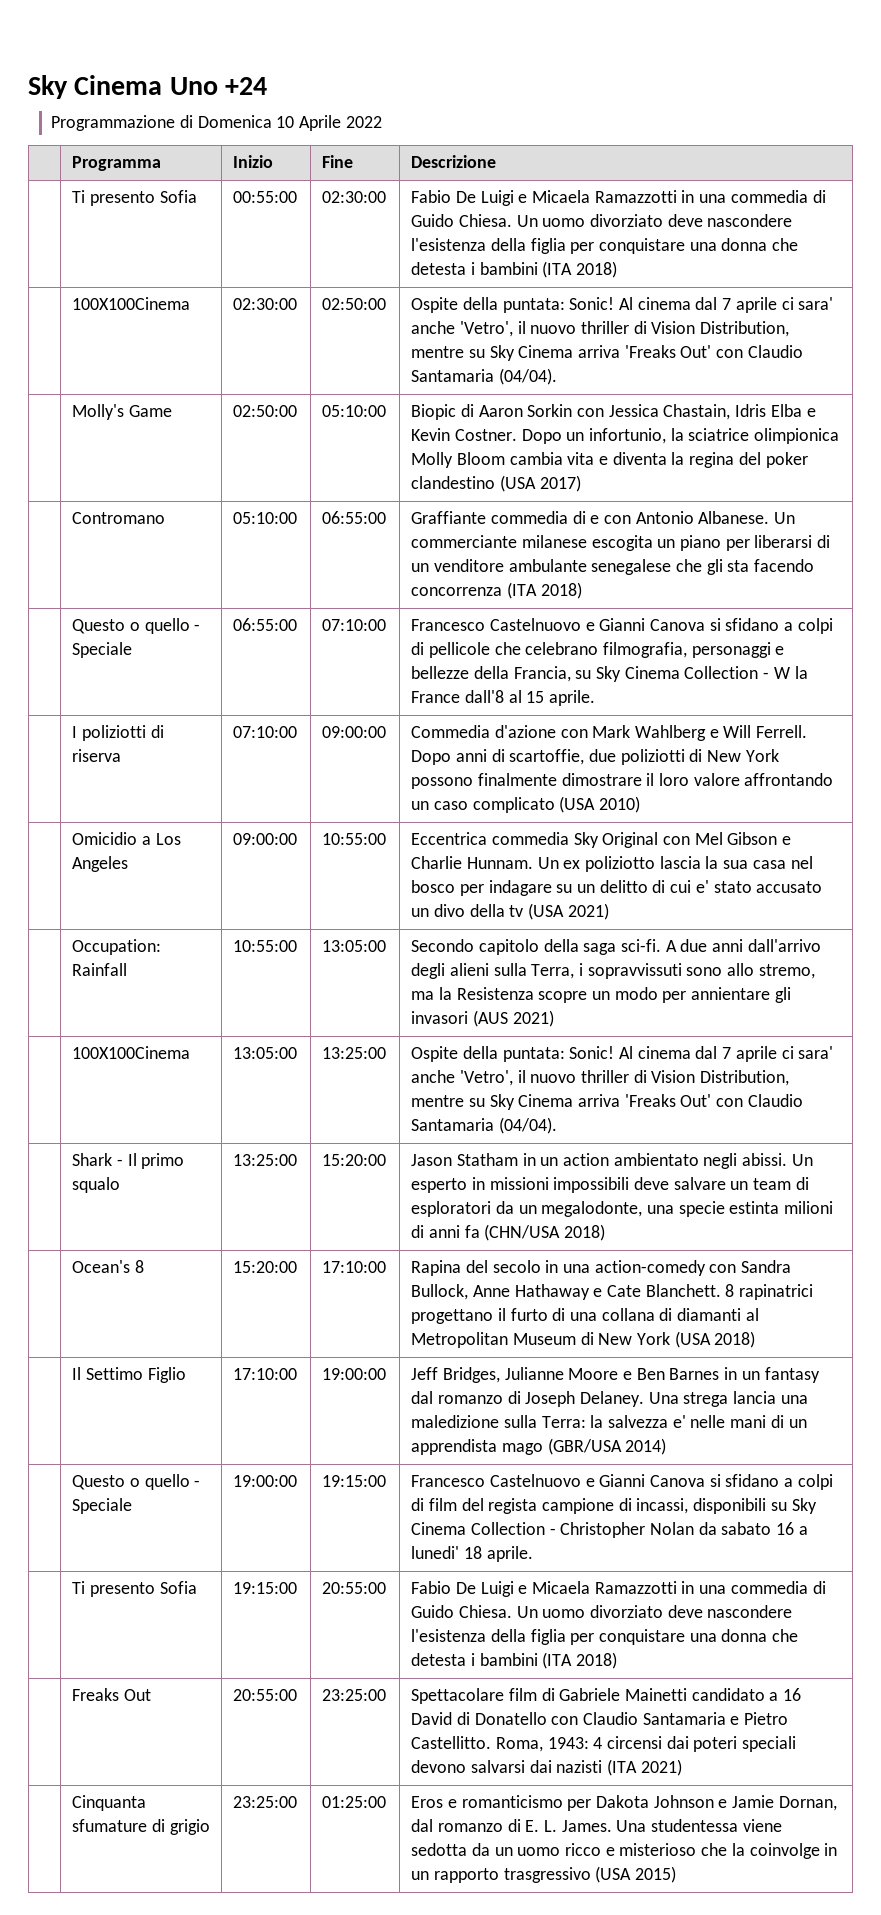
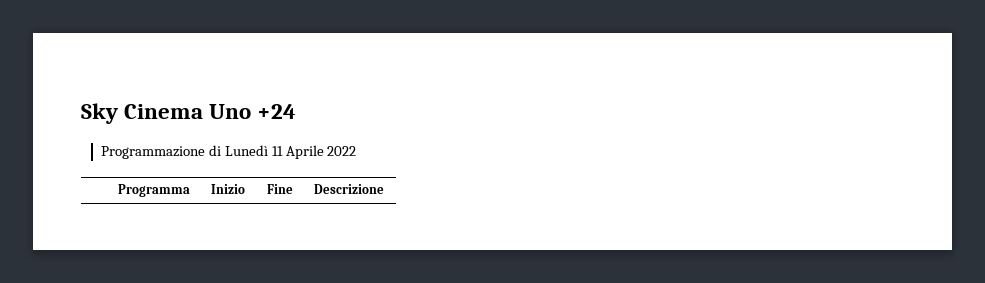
- Programmazione di Domenica 10 Aprile 2022
+ Programmazione di Lunedì 11 Aprile 2022
- | Ti presento Sofia | 00:55:00 | 02:30:00 | Fabio De Luigi e Micaela Ramazzotti in una commedia di Guido Chiesa. Un uomo divorziato deve nascondere l'esistenza della figlia per conquistare una donna che detesta i bambini (ITA 2018)
- | 100X100Cinema | 02:30:00 | 02:50:00 | Ospite della puntata: Sonic! Al cinema dal 7 aprile ci sara' anche 'Vetro', il nuovo thriller di Vision Distribution, mentre su Sky Cinema arriva 'Freaks Out' con Claudio Santamaria (04/04).
- | Molly's Game | 02:50:00 | 05:10:00 | Biopic di Aaron Sorkin con Jessica Chastain, Idris Elba e Kevin Costner. Dopo un infortunio, la sciatrice olimpionica Molly Bloom cambia vita e diventa la regina del poker clandestino (USA 2017)
- | Contromano | 05:10:00 | 06:55:00 | Graffiante commedia di e con Antonio Albanese. Un commerciante milanese escogita un piano per liberarsi di un venditore ambulante senegalese che gli sta facendo concorrenza (ITA 2018)
- | Questo o quello - Speciale | 06:55:00 | 07:10:00 | Francesco Castelnuovo e Gianni Canova si sfidano a colpi di pellicole che celebrano filmografia, personaggi e bellezze della Francia, su Sky Cinema Collection - W la France dall'8 al 15 aprile.
- | I poliziotti di riserva | 07:10:00 | 09:00:00 | Commedia d'azione con Mark Wahlberg e Will Ferrell. Dopo anni di scartoffie, due poliziotti di New York possono finalmente dimostrare il loro valore affrontando un caso complicato (USA 2010)
- | Omicidio a Los Angeles | 09:00:00 | 10:55:00 | Eccentrica commedia Sky Original con Mel Gibson e Charlie Hunnam. Un ex poliziotto lascia la sua casa nel bosco per indagare su un delitto di cui e' stato accusato un divo della tv (USA 2021)
- | Occupation: Rainfall | 10:55:00 | 13:05:00 | Secondo capitolo della saga sci-fi. A due anni dall'arrivo degli alieni sulla Terra, i sopravvissuti sono allo stremo, ma la Resistenza scopre un modo per annientare gli invasori (AUS 2021)
- | 100X100Cinema | 13:05:00 | 13:25:00 | Ospite della puntata: Sonic! Al cinema dal 7 aprile ci sara' anche 'Vetro', il nuovo thriller di Vision Distribution, mentre su Sky Cinema arriva 'Freaks Out' con Claudio Santamaria (04/04).
- | Shark - Il primo squalo | 13:25:00 | 15:20:00 | Jason Statham in un action ambientato negli abissi. Un esperto in missioni impossibili deve salvare un team di esploratori da un megalodonte, una specie estinta milioni di anni fa (CHN/USA 2018)
- | Ocean's 8 | 15:20:00 | 17:10:00 | Rapina del secolo in una action-comedy con Sandra Bullock, Anne Hathaway e Cate Blanchett. 8 rapinatrici progettano il furto di una collana di diamanti al Metropolitan Museum di New York (USA 2018)
- | Il Settimo Figlio | 17:10:00 | 19:00:00 | Jeff Bridges, Julianne Moore e Ben Barnes in un fantasy dal romanzo di Joseph Delaney. Una strega lancia una maledizione sulla Terra: la salvezza e' nelle mani di un apprendista mago (GBR/USA 2014)
- | Questo o quello - Speciale | 19:00:00 | 19:15:00 | Francesco Castelnuovo e Gianni Canova si sfidano a colpi di film del regista campione di incassi, disponibili su Sky Cinema Collection - Christopher Nolan da sabato 16 a lunedi' 18 aprile.
- | Ti presento Sofia | 19:15:00 | 20:55:00 | Fabio De Luigi e Micaela Ramazzotti in una commedia di Guido Chiesa. Un uomo divorziato deve nascondere l'esistenza della figlia per conquistare una donna che detesta i bambini (ITA 2018)
- | Freaks Out | 20:55:00 | 23:25:00 | Spettacolare film di Gabriele Mainetti candidato a 16 David di Donatello con Claudio Santamaria e Pietro Castellitto. Roma, 1943: 4 circensi dai poteri speciali devono salvarsi dai nazisti (ITA 2021)
- | Cinquanta sfumature di grigio | 23:25:00 | 01:25:00 | Eros e romanticismo per Dakota Johnson e Jamie Dornan, dal romanzo di E. L. James. Una studentessa viene sedotta da un uomo ricco e misterioso che la coinvolge in un rapporto trasgressivo (USA 2015)

